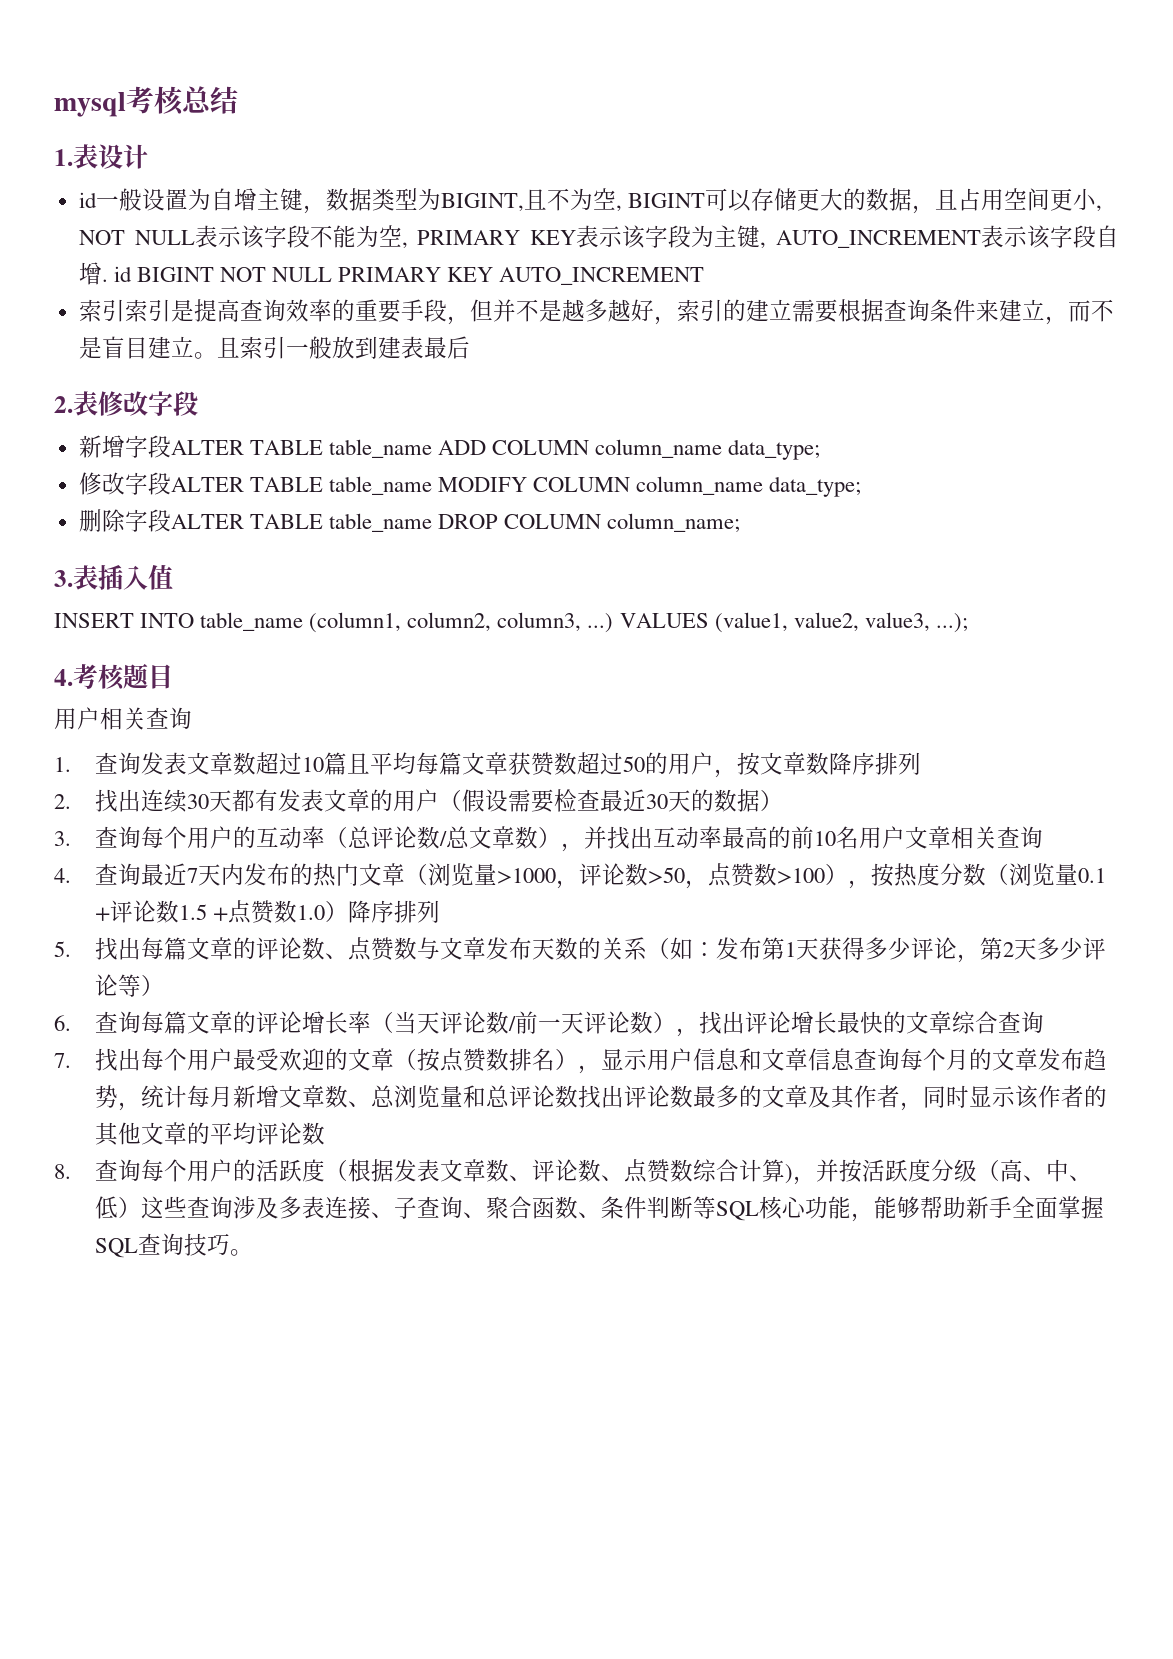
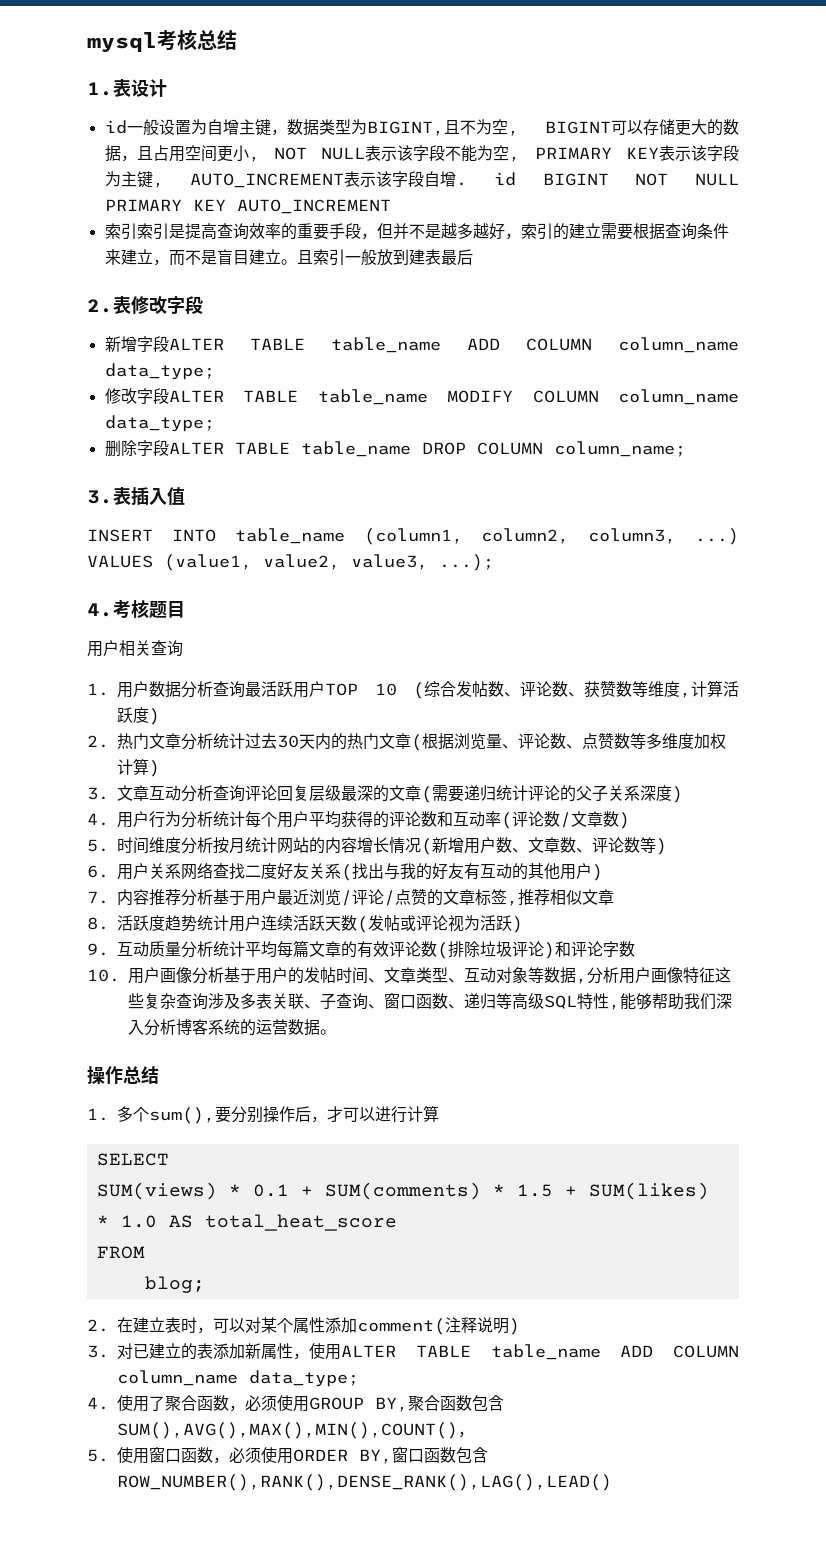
- 1.查询发表文章数超过10篇且平均每篇文章获赞数超过50的用户，按文章数降序排列
- 2.找出连续30天都有发表文章的用户（假设需要检查最近30天的数据）
- 3.查询每个用户的互动率（总评论数/总文章数），并找出互动率最高的前10名用户文章相关查询
- 4.查询最近7天内发布的热门文章（浏览量>1000，评论数>50，点赞数>100），按热度分数（浏览量0.1 +评论数1.5 +点赞数1.0）降序排列
- 5.找出每篇文章的评论数、点赞数与文章发布天数的关系（如：发布第1天获得多少评论，第2天多少评论等）
- 6.查询每篇文章的评论增长率（当天评论数/前一天评论数），找出评论增长最快的文章综合查询
- 7.找出每个用户最受欢迎的文章（按点赞数排名），显示用户信息和文章信息查询每个月的文章发布趋势，统计每月新增文章数、总浏览量和总评论数找出评论数最多的文章及其作者，同时显示该作者的其他文章的平均评论数
- 8.查询每个用户的活跃度（根据发表文章数、评论数、点赞数综合计算)，并按活跃度分级（高、中、低）这些查询涉及多表连接、子查询、聚合函数、条件判断等SQL核心功能，能够帮助新手全面掌握SQL查询技巧。
+ 1.用户数据分析查询最活跃用户TOP 10 (综合发帖数、评论数、获赞数等维度,计算活跃度)
+ 2.热门文章分析统计过去30天内的热门文章(根据浏览量、评论数、点赞数等多维度加权计算)
+ 3.文章互动分析查询评论回复层级最深的文章(需要递归统计评论的父子关系深度)
+ 4.用户行为分析统计每个用户平均获得的评论数和互动率(评论数/文章数)
+ 5.时间维度分析按月统计网站的内容增长情况(新增用户数、文章数、评论数等)
+ 6.用户关系网络查找二度好友关系(找出与我的好友有互动的其他用户)
+ 7.内容推荐分析基于用户最近浏览/评论/点赞的文章标签,推荐相似文章
+ 8.活跃度趋势统计用户连续活跃天数(发帖或评论视为活跃)
+ 9.互动质量分析统计平均每篇文章的有效评论数(排除垃圾评论)和评论字数
+ 10.用户画像分析基于用户的发帖时间、文章类型、互动对象等数据,分析用户画像特征这些复杂查询涉及多表关联、子查询、窗口函数、递归等高级SQL特性,能够帮助我们深入分析博客系统的运营数据。
+ 操作总结
+ 1.多个sum(),要分别操作后，才可以进行计算
+ SELECT
+ SUM(views) * 0.1 + SUM(comments) * 1.5 + SUM(likes) * 1.0 AS total_heat_score
+ FROM
+ blog;
+ 2.在建立表时，可以对某个属性添加comment(注释说明)
+ 3.对已建立的表添加新属性，使用ALTER TABLE table_name ADD COLUMN column_name data_type;
+ 4.使用了聚合函数，必须使用GROUP BY,聚合函数包含SUM(),AVG(),MAX(),MIN(),COUNT()，
+ 5.使用窗口函数，必须使用ORDER BY,窗口函数包含ROW_NUMBER(),RANK(),DENSE_RANK(),LAG(),LEAD()

